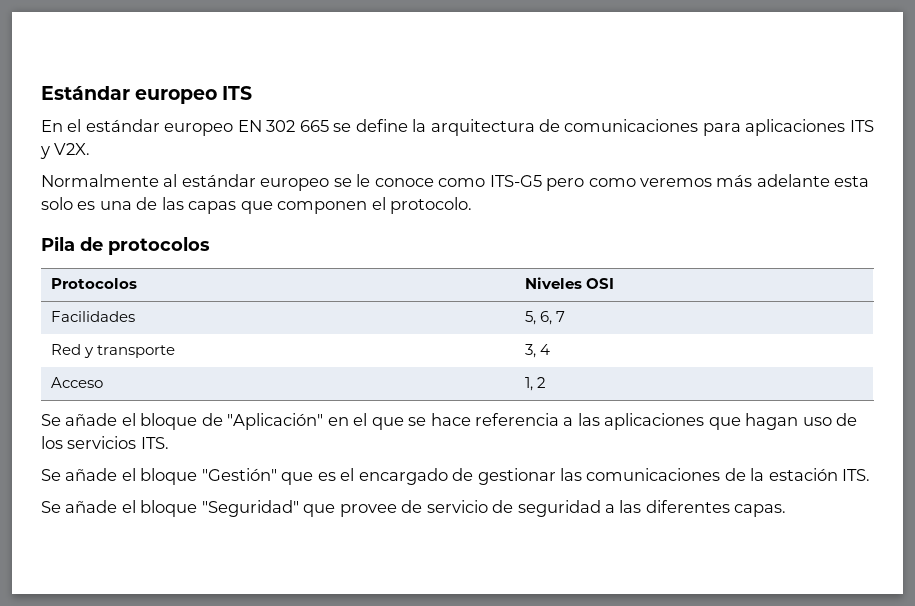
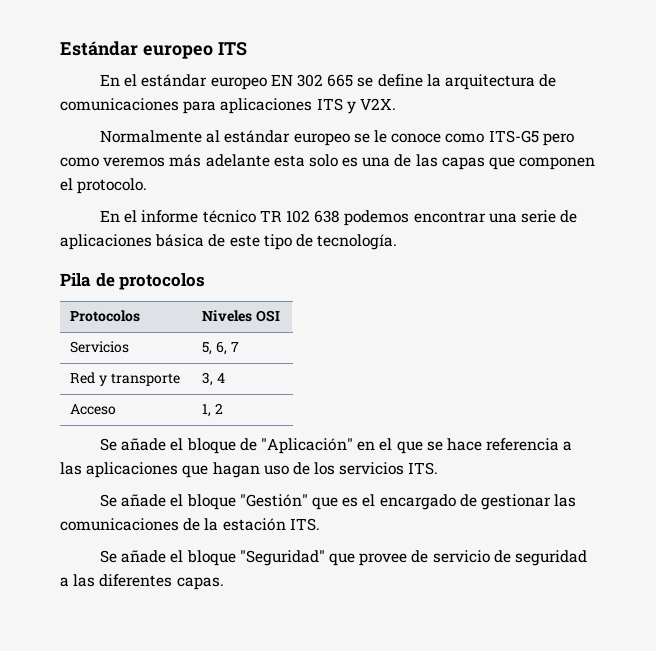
+ En el informe técnico TR 102 638 podemos encontrar una serie de aplicaciones básica de este tipo de tecnología.
- Facilidades | 5, 6, 7
+ Servicios | 5, 6, 7

